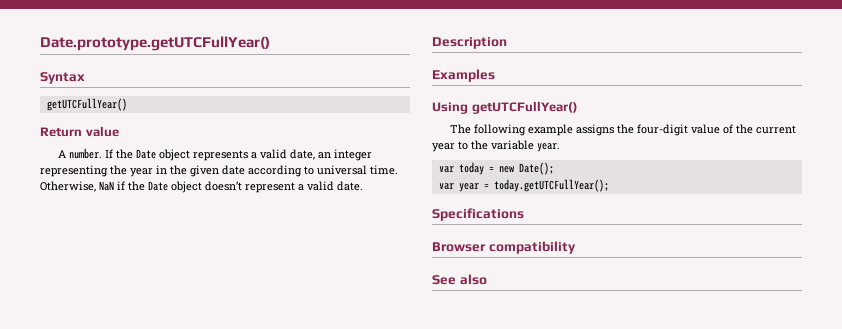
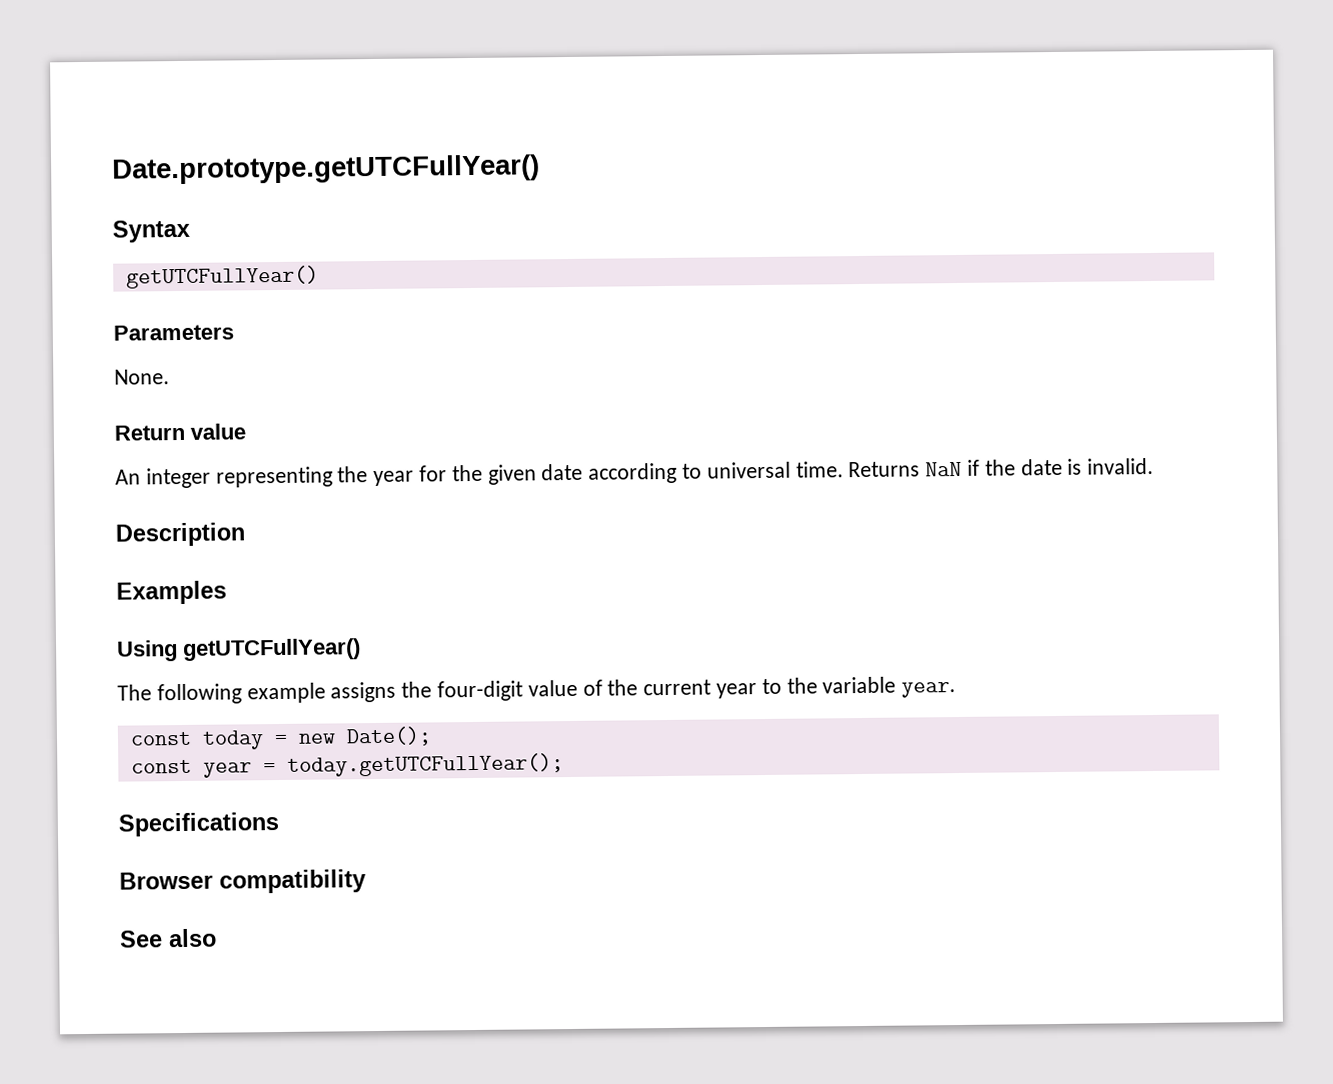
+ Parameters
+ None.
- A number. If the Date object represents a valid date, an integer representing the year in the given date according to universal time.
+ An integer representing the year for the given date according to universal time.
- Otherwise, NaN if the Date object doesn’t represent a valid date.
+ Returns NaN if the date is invalid.
- var today = new Date();
+ const today = new Date();
- var year = today.getUTCFullYear();
+ const year = today.getUTCFullYear();

